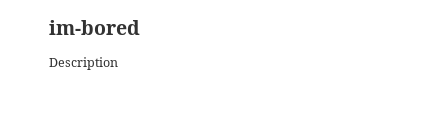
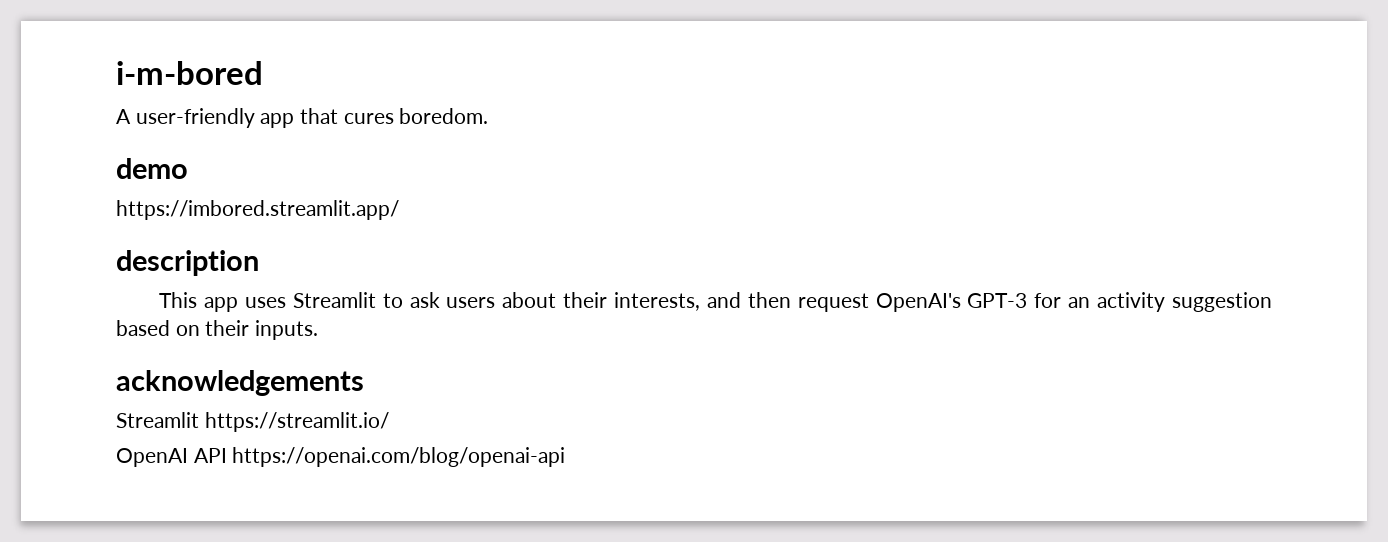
- im-bored
- Description
+ i-m-bored
+ A user-friendly app that cures boredom.
+ demo
+ https://imbored.streamlit.app/
+ description
+ This app uses Streamlit to ask users about their interests, and then request OpenAI's GPT-3 for an activity suggestion based on their inputs.
+ acknowledgements
+ Streamlit https://streamlit.io/
+ OpenAI API https://openai.com/blog/openai-api

